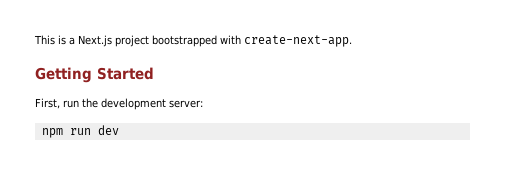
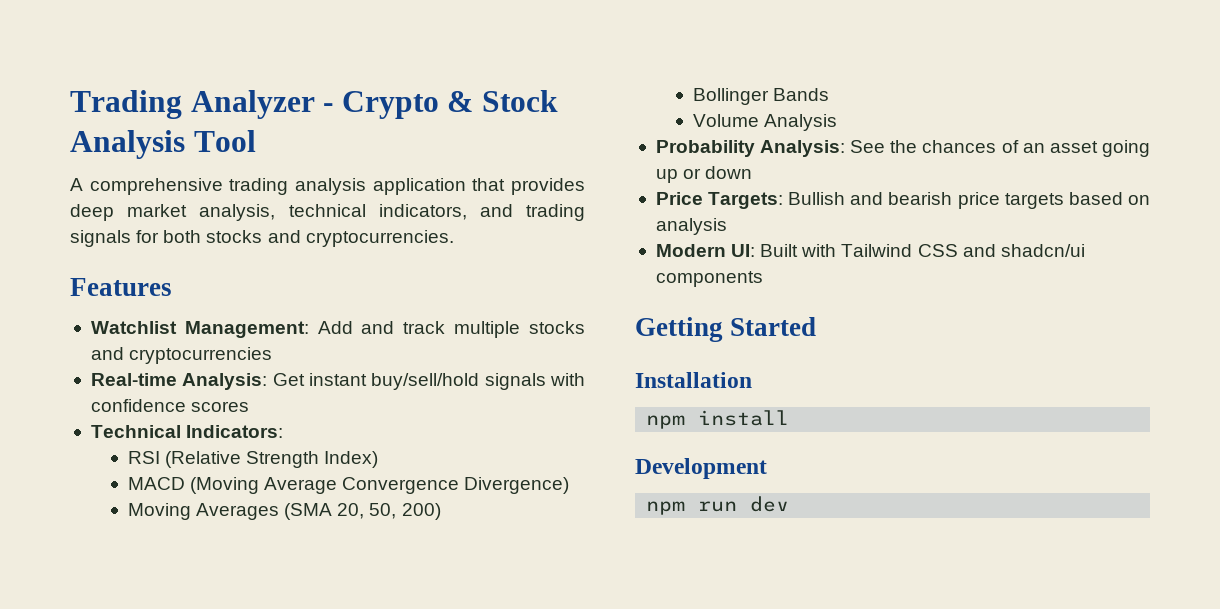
- This is a Next.js project bootstrapped with create-next-app.
+ Trading Analyzer - Crypto & Stock Analysis Tool
+ A comprehensive trading analysis application that provides deep market analysis, technical indicators, and trading signals for both stocks and cryptocurrencies.
+ Features
+ Watchlist Management: Add and track multiple stocks and cryptocurrencies
+ Real-time Analysis: Get instant buy/sell/hold signals with confidence scores
+ Technical Indicators:
+ RSI (Relative Strength Index)
+ MACD (Moving Average Convergence Divergence)
+ Moving Averages (SMA 20, 50, 200)
+ Bollinger Bands
+ Volume Analysis
+ Probability Analysis: See the chances of an asset going up or down
+ Price Targets: Bullish and bearish price targets based on analysis
+ Modern UI: Built with Tailwind CSS and shadcn/ui components
  Getting Started
- First, run the development server:
+ Installation
+ npm install
+ Development

